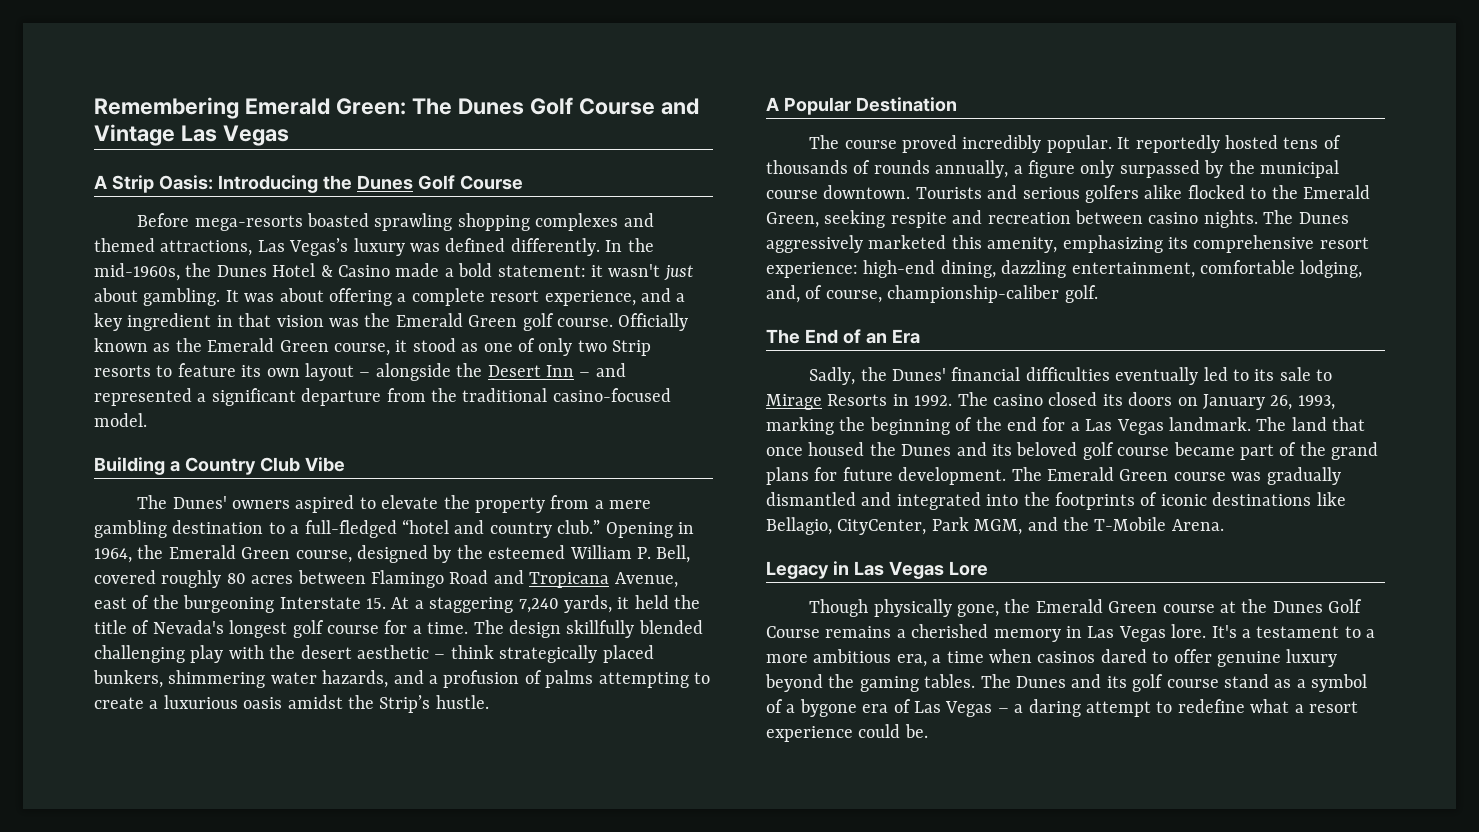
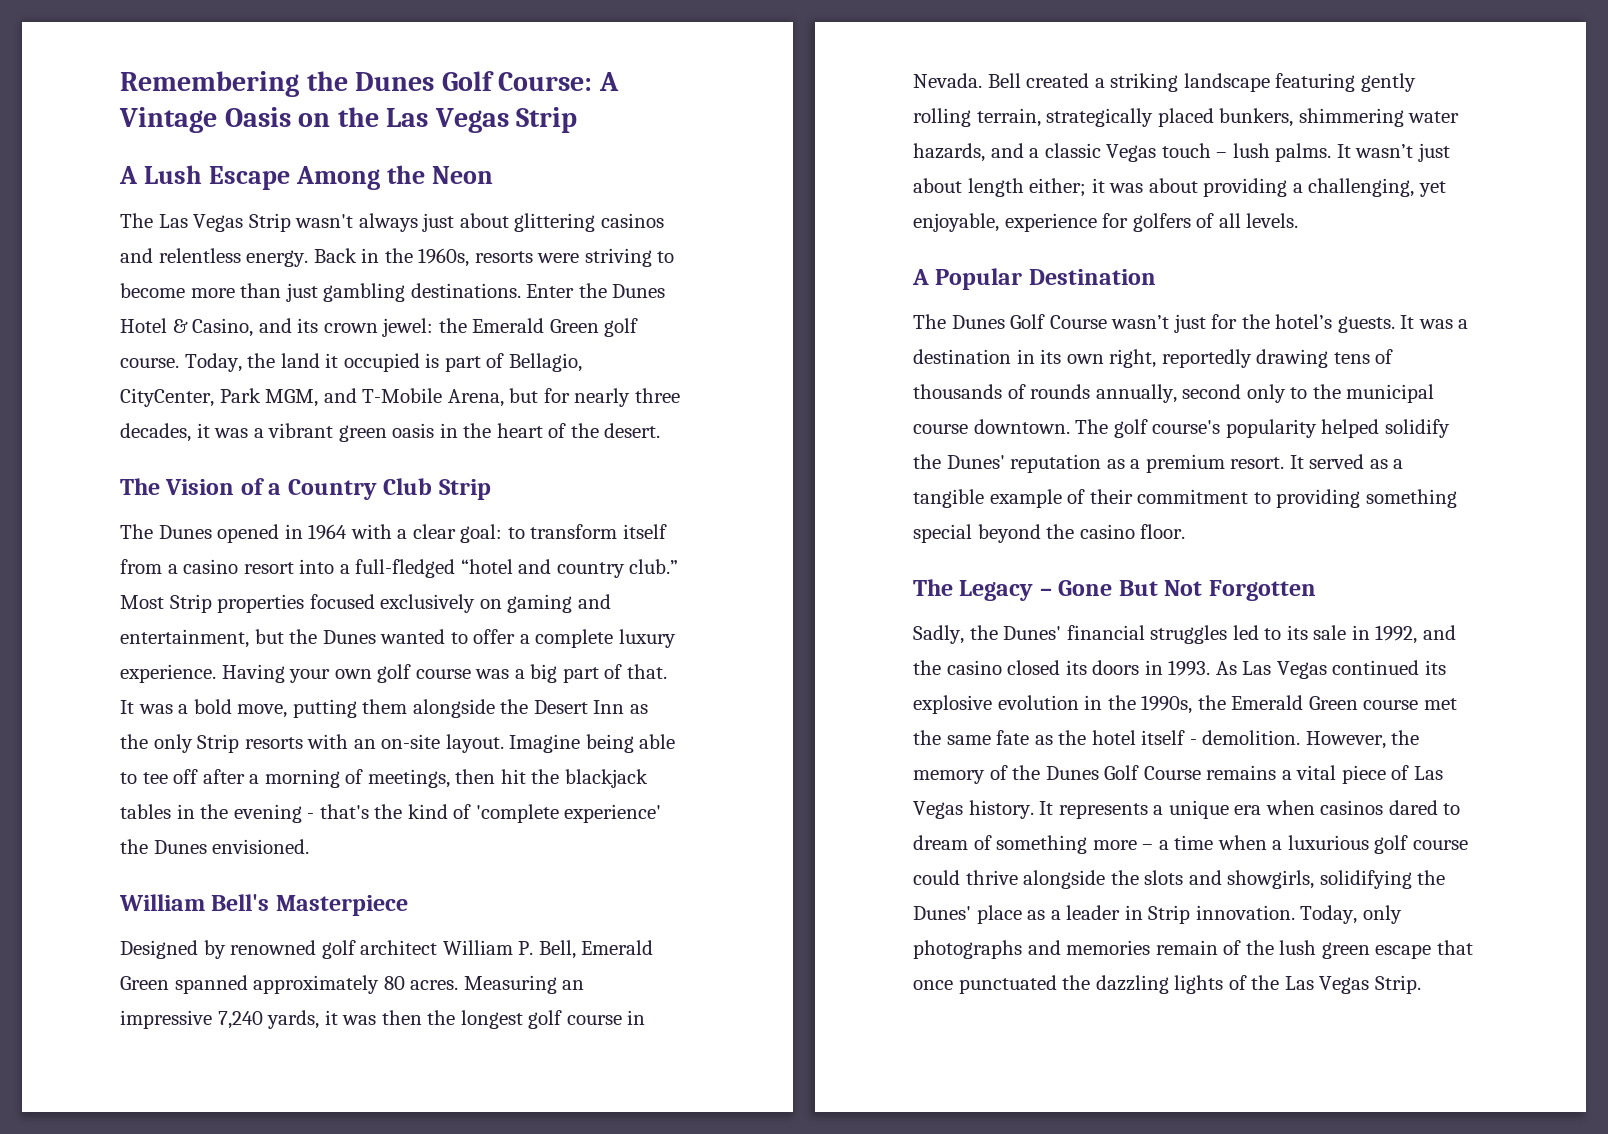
- Remembering Emerald Green: The Dunes Golf Course and Vintage Las Vegas
- A Strip Oasis: Introducing the Dunes Golf Course
- Before mega-resorts boasted sprawling shopping complexes and themed attractions, Las Vegas’s luxury was defined differently. In the mid-1960s, the Dunes Hotel & Casino made a bold statement: it wasn't just about gambling. It was about offering a complete resort experience, and a key ingredient in that vision was the Emerald Green golf course.
+ Remembering the Dunes Golf Course: A Vintage Oasis on the Las Vegas Strip
+ A Lush Escape Among the Neon
+ The Las Vegas Strip wasn't always just about glittering casinos and relentless energy. Back in the 1960s, resorts were striving to become more than just gambling destinations. Enter the Dunes Hotel & Casino, and its crown jewel: the Emerald Green golf course.
- Officially known as the Emerald Green course, it stood as one of only two Strip resorts to feature its own layout – alongside the Desert Inn – and represented a significant departure from the traditional casino-focused model.
- Building a Country Club Vibe
- The Dunes' owners aspired to elevate the property from a mere gambling destination to a full-fledged “hotel and country club.”
+ Today, the land it occupied is part of Bellagio, CityCenter, Park MGM, and T-Mobile Arena, but for nearly three decades, it was a vibrant green oasis in the heart of the desert.
+ The Vision of a Country Club Strip
+ The Dunes opened in 1964 with a clear goal: to transform itself from a casino resort into a full-fledged “hotel and country club.”
- Opening in 1964, the Emerald Green course, designed by the esteemed William P. Bell, covered roughly 80 acres between Flamingo Road and Tropicana Avenue, east of the burgeoning Interstate 15. At a staggering 7,240 yards, it held the title of Nevada's longest golf course for a time. The design skillfully blended challenging play with the desert aesthetic – think strategically placed bunkers, shimmering water hazards, and a profusion of palms attempting to create a luxurious oasis amidst the Strip’s hustle.
+ Most Strip properties focused exclusively on gaming and entertainment, but the Dunes wanted to offer a complete luxury experience. Having your own golf course was a big part of that. It was a bold move, putting them alongside the Desert Inn as the only Strip resorts with an on-site layout. Imagine being able to tee off after a morning of meetings, then hit the blackjack tables in the evening - that's the kind of 'complete experience' the Dunes envisioned.
+ William Bell's Masterpiece
+ Designed by renowned golf architect William P. Bell, Emerald Green spanned approximately 80 acres. Measuring an impressive 7,240 yards, it was then the longest golf course in Nevada. Bell created a striking landscape featuring gently rolling terrain, strategically placed bunkers, shimmering water hazards, and a classic Vegas touch – lush palms. It wasn’t just about length either; it was about providing a challenging, yet enjoyable, experience for golfers of all levels.
  A Popular Destination
- The course proved incredibly popular. It reportedly hosted tens of thousands of rounds annually, a figure only surpassed by the municipal course downtown. Tourists and serious golfers alike flocked to the Emerald Green, seeking respite and recreation between casino nights. The Dunes aggressively marketed this amenity, emphasizing its comprehensive resort experience: high-end dining, dazzling entertainment, comfortable lodging, and, of course, championship-caliber golf.
- The End of an Era
+ The Dunes Golf Course wasn’t just for the hotel’s guests. It was a destination in its own right, reportedly drawing tens of thousands of rounds annually, second only to the municipal course downtown. The golf course's popularity helped solidify the Dunes' reputation as a premium resort. It served as a tangible example of their commitment to providing something special beyond the casino floor.
+ The Legacy – Gone But Not Forgotten
- Sadly, the Dunes' financial difficulties eventually led to its sale to Mirage Resorts in 1992. The casino closed its doors on January 26, 1993, marking the beginning of the end for a Las Vegas landmark. The land that once housed the Dunes and its beloved golf course became part of the grand plans for future development. The Emerald Green course was gradually dismantled and integrated into the footprints of iconic destinations like Bellagio, CityCenter, Park MGM, and the T-Mobile Arena.
- Legacy in Las Vegas Lore
- Though physically gone, the Emerald Green course at the Dunes Golf Course remains a cherished memory in Las Vegas lore. It's a testament to a more ambitious era, a time when casinos dared to offer genuine luxury beyond the gaming tables. The Dunes and its golf course stand as a symbol of a bygone era of Las Vegas – a daring attempt to redefine what a resort experience could be.
+ Sadly, the Dunes' financial struggles led to its sale in 1992, and the casino closed its doors in 1993. As Las Vegas continued its explosive evolution in the 1990s, the Emerald Green course met the same fate as the hotel itself - demolition. However, the memory of the Dunes Golf Course remains a vital piece of Las Vegas history. It represents a unique era when casinos dared to dream of something more – a time when a luxurious golf course could thrive alongside the slots and showgirls, solidifying the Dunes' place as a leader in Strip innovation. Today, only photographs and memories remain of the lush green escape that once punctuated the dazzling lights of the Las Vegas Strip.

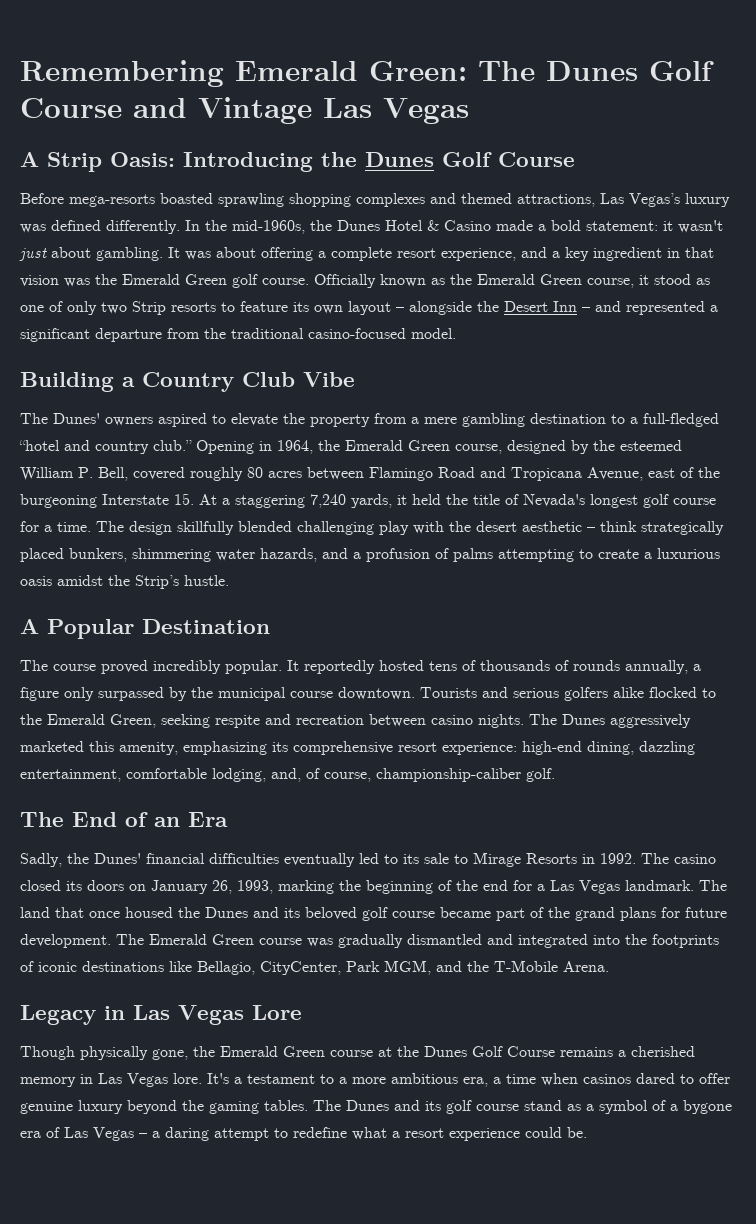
- Remembering the Dunes Golf Course: A Vintage Oasis on the Las Vegas Strip
- A Lush Escape Among the Neon
- The Las Vegas Strip wasn't always just about glittering casinos and relentless energy. Back in the 1960s, resorts were striving to become more than just gambling destinations. Enter the Dunes Hotel & Casino, and its crown jewel: the Emerald Green golf course.
+ Remembering Emerald Green: The Dunes Golf Course and Vintage Las Vegas
+ A Strip Oasis: Introducing the Dunes Golf Course
+ Before mega-resorts boasted sprawling shopping complexes and themed attractions, Las Vegas’s luxury was defined differently. In the mid-1960s, the Dunes Hotel & Casino made a bold statement: it wasn't just about gambling. It was about offering a complete resort experience, and a key ingredient in that vision was the Emerald Green golf course.
- Today, the land it occupied is part of Bellagio, CityCenter, Park MGM, and T-Mobile Arena, but for nearly three decades, it was a vibrant green oasis in the heart of the desert.
- The Vision of a Country Club Strip
- The Dunes opened in 1964 with a clear goal: to transform itself from a casino resort into a full-fledged “hotel and country club.”
+ Officially known as the Emerald Green course, it stood as one of only two Strip resorts to feature its own layout – alongside the Desert Inn – and represented a significant departure from the traditional casino-focused model.
+ Building a Country Club Vibe
+ The Dunes' owners aspired to elevate the property from a mere gambling destination to a full-fledged “hotel and country club.”
- Most Strip properties focused exclusively on gaming and entertainment, but the Dunes wanted to offer a complete luxury experience. Having your own golf course was a big part of that. It was a bold move, putting them alongside the Desert Inn as the only Strip resorts with an on-site layout. Imagine being able to tee off after a morning of meetings, then hit the blackjack tables in the evening - that's the kind of 'complete experience' the Dunes envisioned.
- William Bell's Masterpiece
- Designed by renowned golf architect William P. Bell, Emerald Green spanned approximately 80 acres. Measuring an impressive 7,240 yards, it was then the longest golf course in Nevada. Bell created a striking landscape featuring gently rolling terrain, strategically placed bunkers, shimmering water hazards, and a classic Vegas touch – lush palms. It wasn’t just about length either; it was about providing a challenging, yet enjoyable, experience for golfers of all levels.
+ Opening in 1964, the Emerald Green course, designed by the esteemed William P. Bell, covered roughly 80 acres between Flamingo Road and Tropicana Avenue, east of the burgeoning Interstate 15. At a staggering 7,240 yards, it held the title of Nevada's longest golf course for a time. The design skillfully blended challenging play with the desert aesthetic – think strategically placed bunkers, shimmering water hazards, and a profusion of palms attempting to create a luxurious oasis amidst the Strip’s hustle.
  A Popular Destination
- The Dunes Golf Course wasn’t just for the hotel’s guests. It was a destination in its own right, reportedly drawing tens of thousands of rounds annually, second only to the municipal course downtown. The golf course's popularity helped solidify the Dunes' reputation as a premium resort. It served as a tangible example of their commitment to providing something special beyond the casino floor.
- The Legacy – Gone But Not Forgotten
+ The course proved incredibly popular. It reportedly hosted tens of thousands of rounds annually, a figure only surpassed by the municipal course downtown. Tourists and serious golfers alike flocked to the Emerald Green, seeking respite and recreation between casino nights. The Dunes aggressively marketed this amenity, emphasizing its comprehensive resort experience: high-end dining, dazzling entertainment, comfortable lodging, and, of course, championship-caliber golf.
+ The End of an Era
- Sadly, the Dunes' financial struggles led to its sale in 1992, and the casino closed its doors in 1993. As Las Vegas continued its explosive evolution in the 1990s, the Emerald Green course met the same fate as the hotel itself - demolition. However, the memory of the Dunes Golf Course remains a vital piece of Las Vegas history. It represents a unique era when casinos dared to dream of something more – a time when a luxurious golf course could thrive alongside the slots and showgirls, solidifying the Dunes' place as a leader in Strip innovation. Today, only photographs and memories remain of the lush green escape that once punctuated the dazzling lights of the Las Vegas Strip.
+ Sadly, the Dunes' financial difficulties eventually led to its sale to Mirage Resorts in 1992. The casino closed its doors on January 26, 1993, marking the beginning of the end for a Las Vegas landmark. The land that once housed the Dunes and its beloved golf course became part of the grand plans for future development. The Emerald Green course was gradually dismantled and integrated into the footprints of iconic destinations like Bellagio, CityCenter, Park MGM, and the T-Mobile Arena.
+ Legacy in Las Vegas Lore
+ Though physically gone, the Emerald Green course at the Dunes Golf Course remains a cherished memory in Las Vegas lore. It's a testament to a more ambitious era, a time when casinos dared to offer genuine luxury beyond the gaming tables. The Dunes and its golf course stand as a symbol of a bygone era of Las Vegas – a daring attempt to redefine what a resort experience could be.

